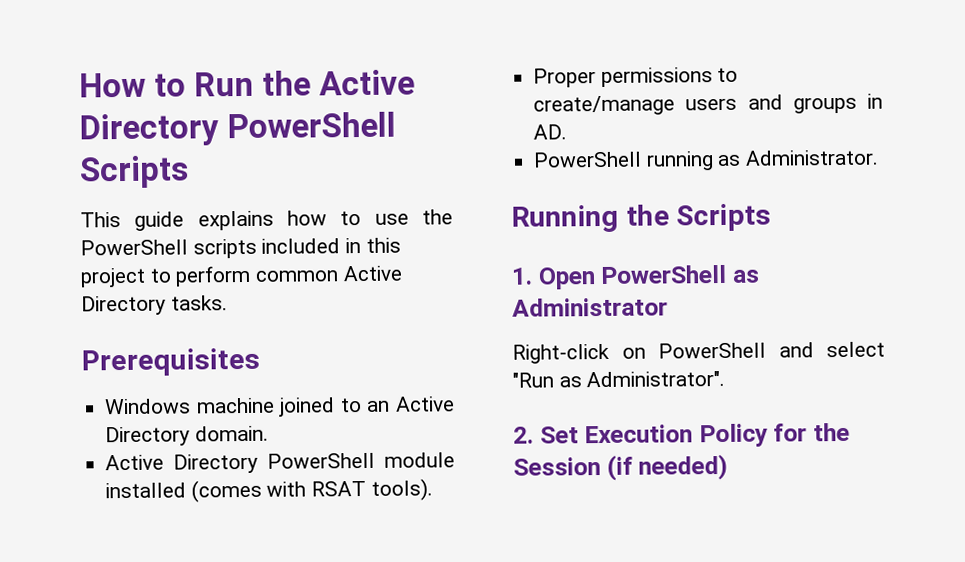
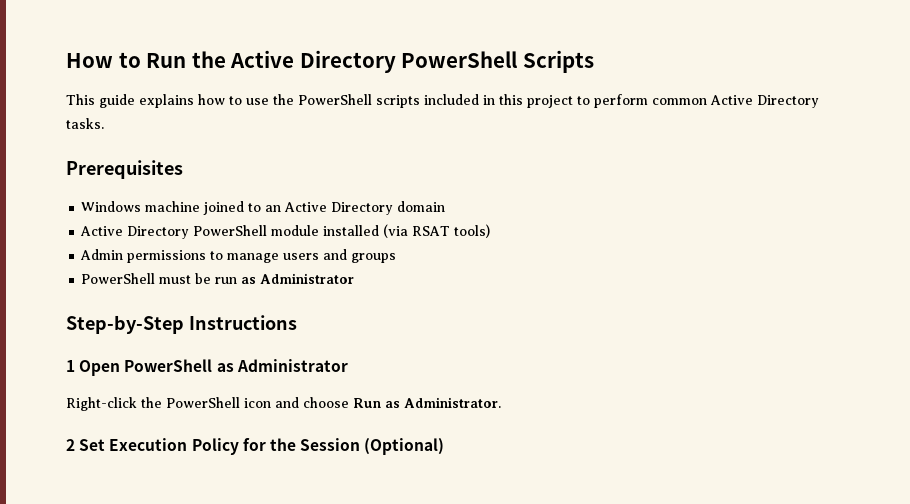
- Windows machine joined to an Active Directory domain.
+ Windows machine joined to an Active Directory domain
- Active Directory PowerShell module installed (comes with RSAT tools).
- Proper permissions to create/manage users and groups in AD.
- PowerShell running as Administrator.
- Running the Scripts
- 1. Open PowerShell as Administrator
+ Active Directory PowerShell module installed (via RSAT tools)
+ Admin permissions to manage users and groups
+ PowerShell must be run as Administrator
+ Step-by-Step Instructions
+ 1 Open PowerShell as Administrator
- Right-click on PowerShell and select "Run as Administrator".
- 2. Set Execution Policy for the Session (if needed)
+ Right-click the PowerShell icon and choose Run as Administrator.
+ 2 Set Execution Policy for the Session (Optional)

